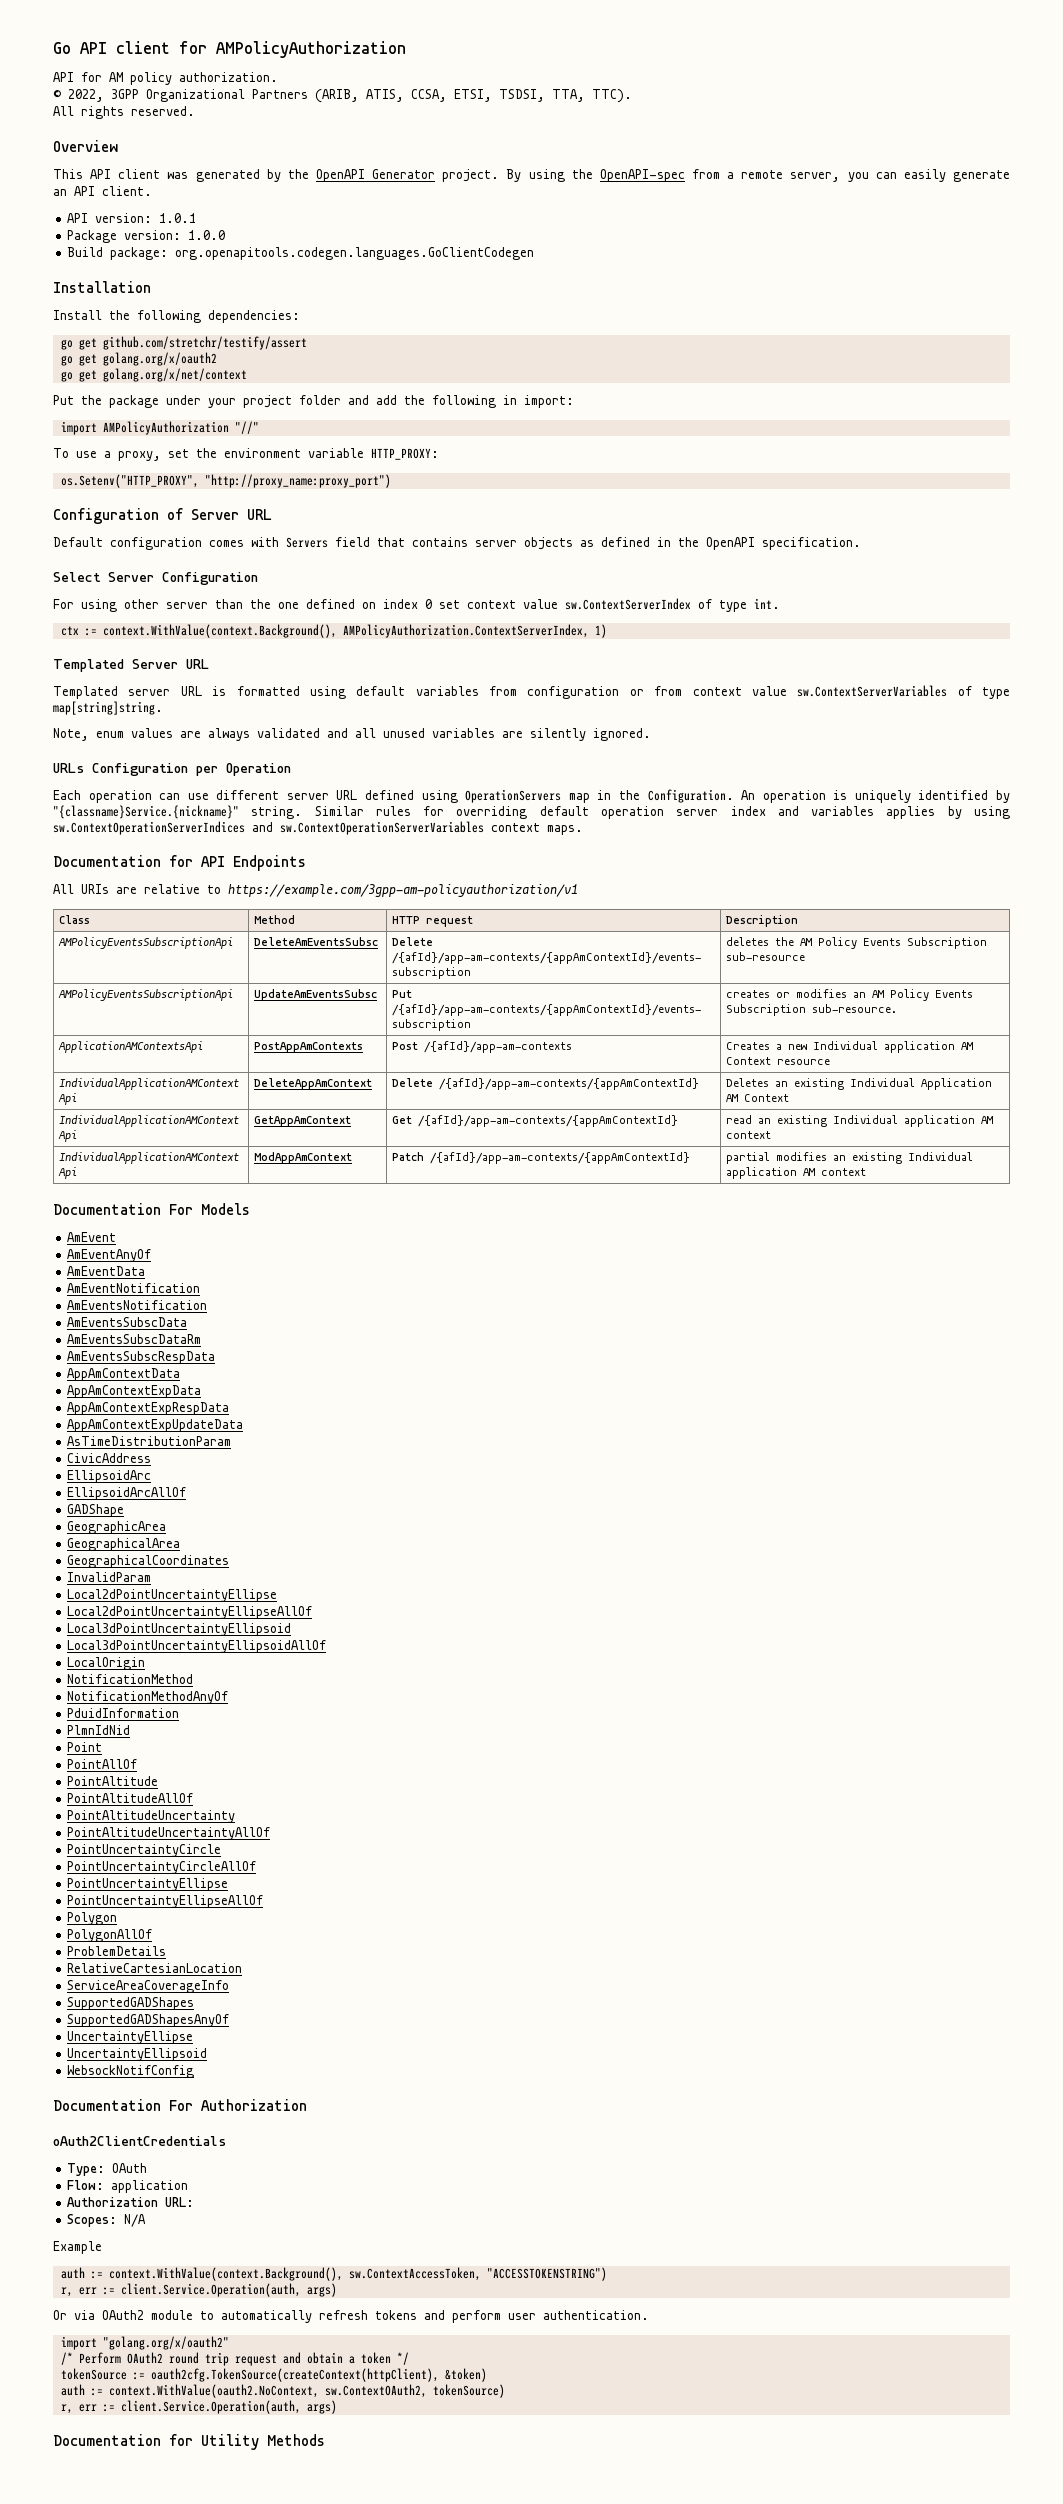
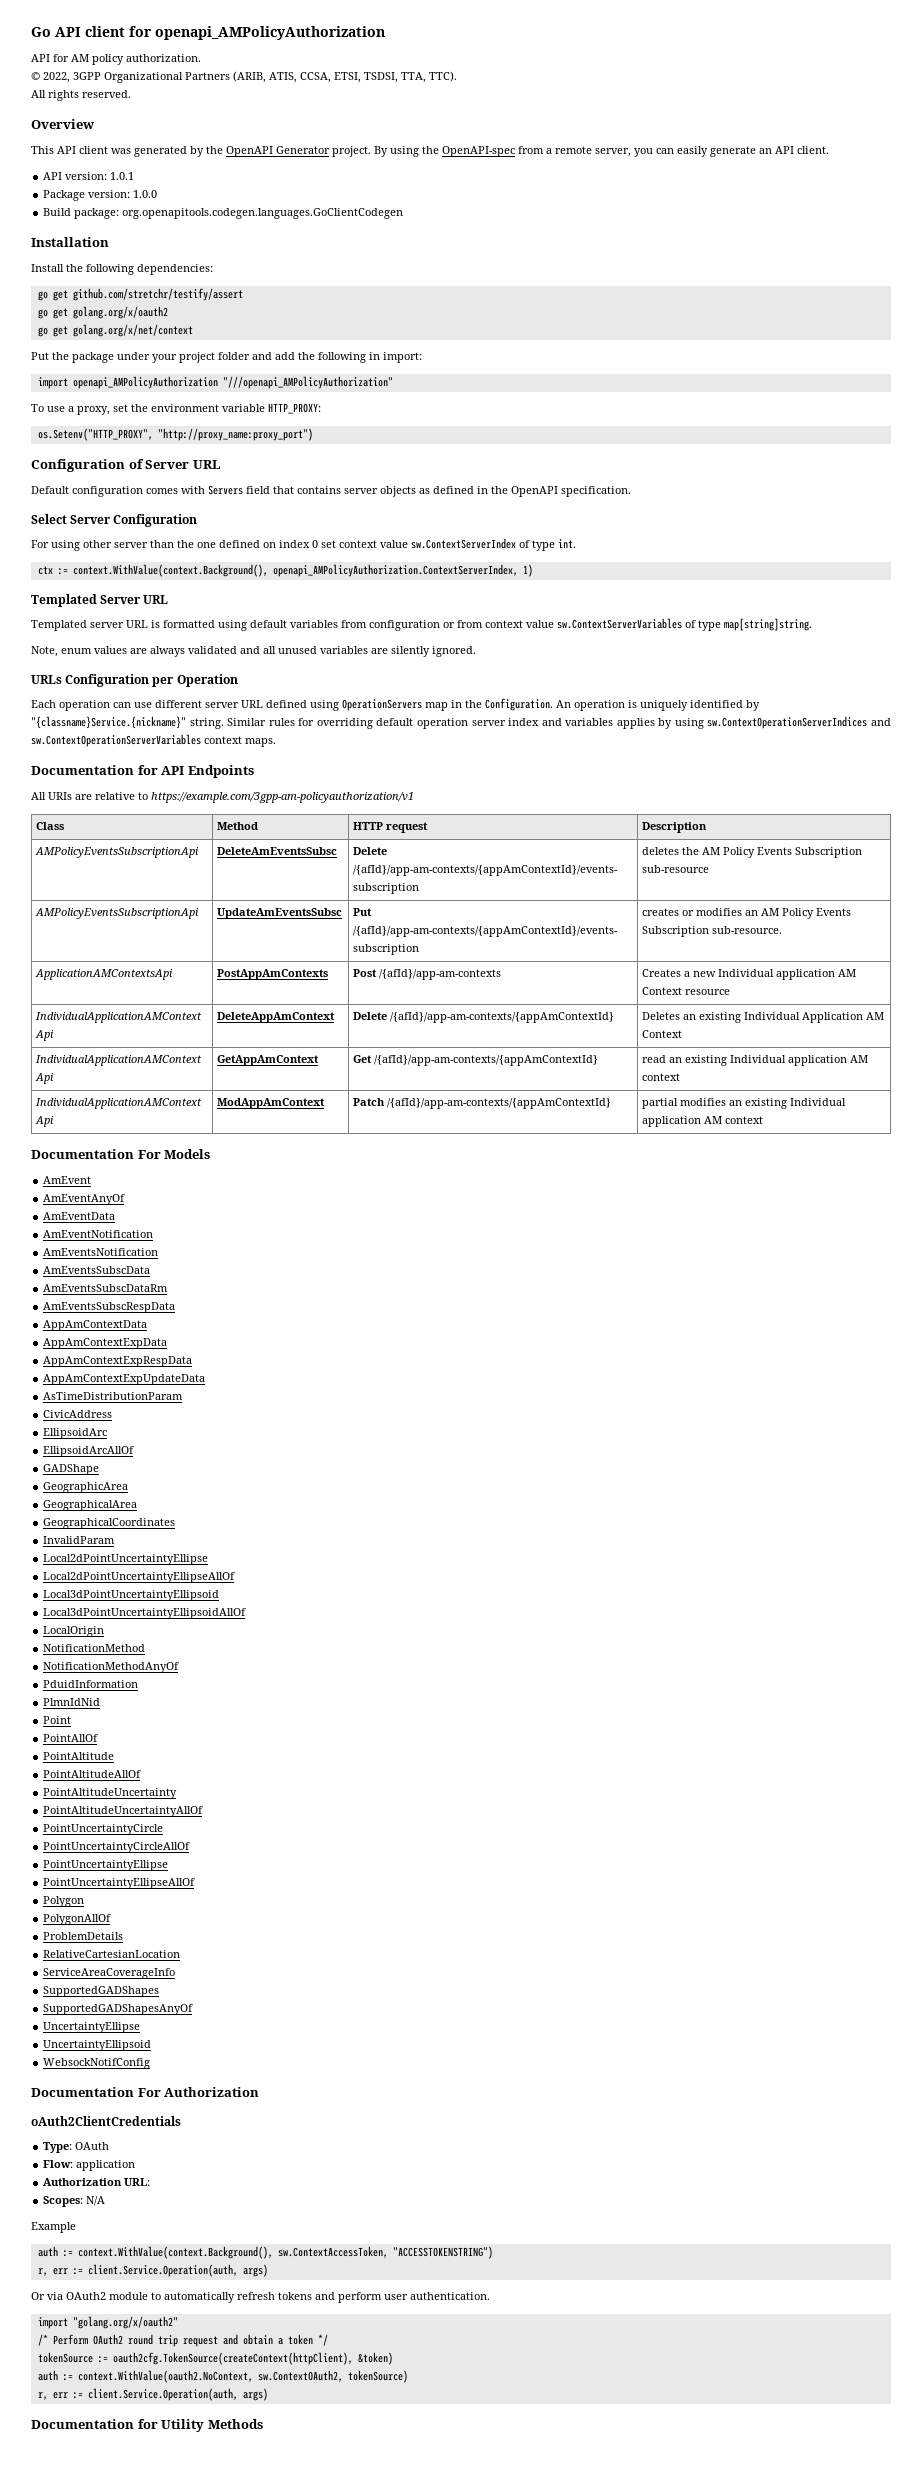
- Go API client for AMPolicyAuthorization
+ Go API client for openapi_AMPolicyAuthorization
- import AMPolicyAuthorization "//"
+ import openapi_AMPolicyAuthorization "///openapi_AMPolicyAuthorization"
- ctx := context.WithValue(context.Background(), AMPolicyAuthorization.ContextServerIndex, 1)
+ ctx := context.WithValue(context.Background(), openapi_AMPolicyAuthorization.ContextServerIndex, 1)

